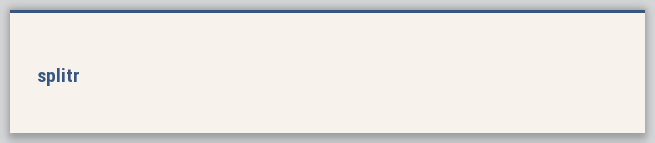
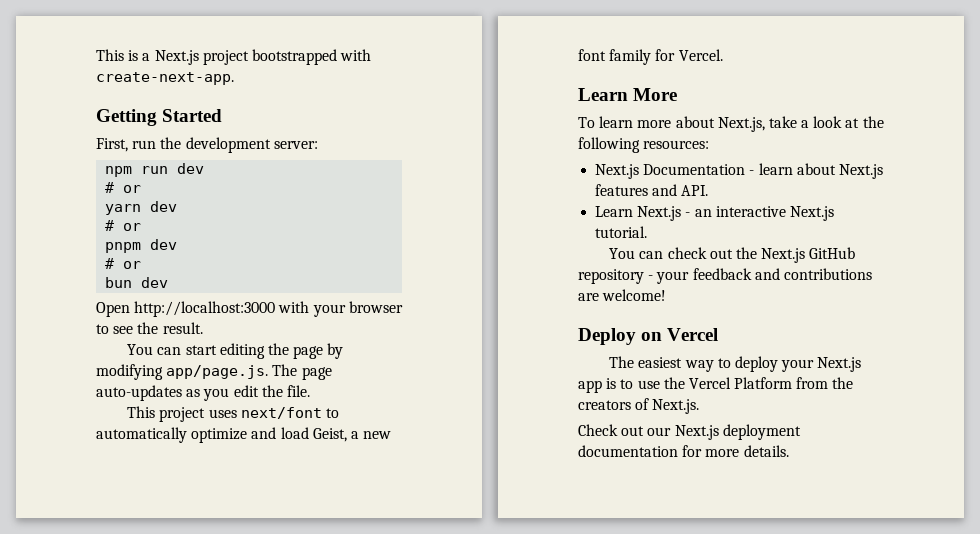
- splitr
+ This is a Next.js project bootstrapped with create-next-app.
+ Getting Started
+ First, run the development server:
+ npm run dev
+ # or
+ yarn dev
+ # or
+ pnpm dev
+ # or
+ bun dev
+ Open http://localhost:3000 with your browser to see the result.
+ You can start editing the page by modifying app/page.js. The page auto-updates as you edit the file.
+ This project uses next/font to automatically optimize and load Geist, a new font family for Vercel.
+ Learn More
+ To learn more about Next.js, take a look at the following resources:
+ Next.js Documentation - learn about Next.js features and API.
+ Learn Next.js - an interactive Next.js tutorial.
+ You can check out the Next.js GitHub repository - your feedback and contributions are welcome!
+ Deploy on Vercel
+ The easiest way to deploy your Next.js app is to use the Vercel Platform from the creators of Next.js.
+ Check out our Next.js deployment documentation for more details.

